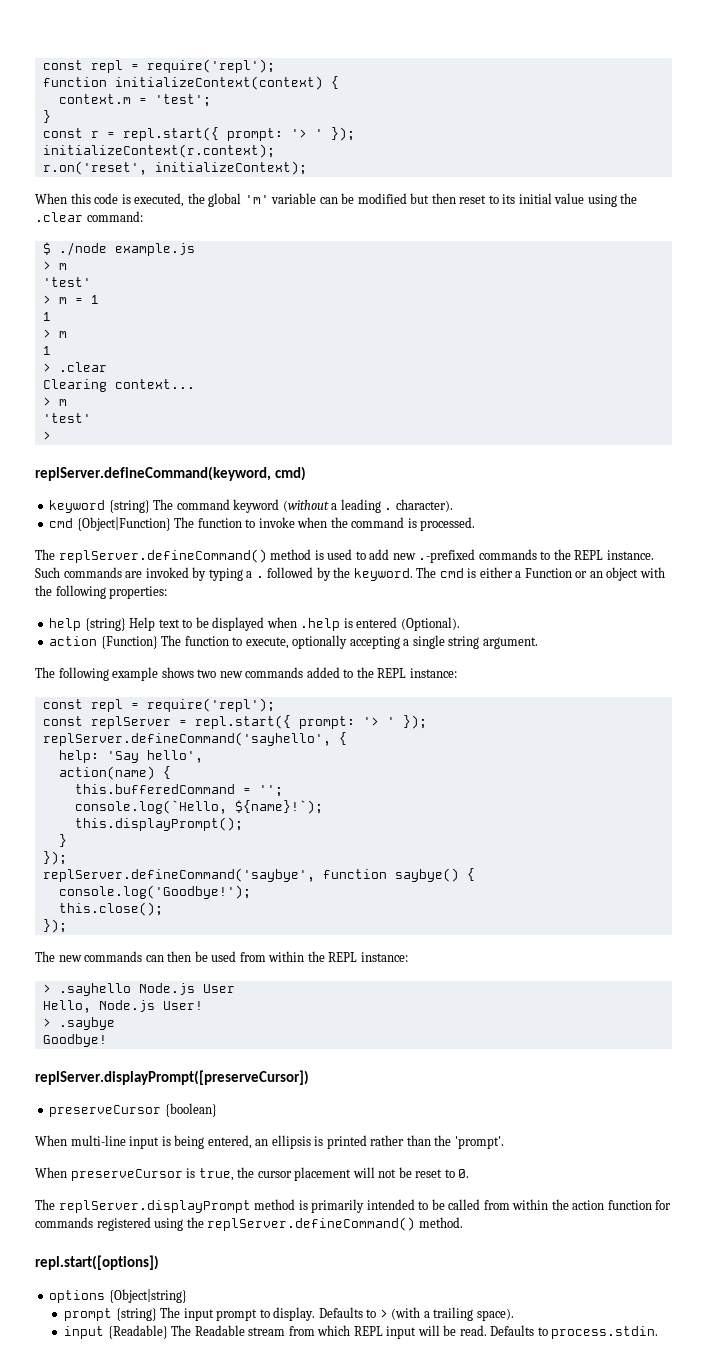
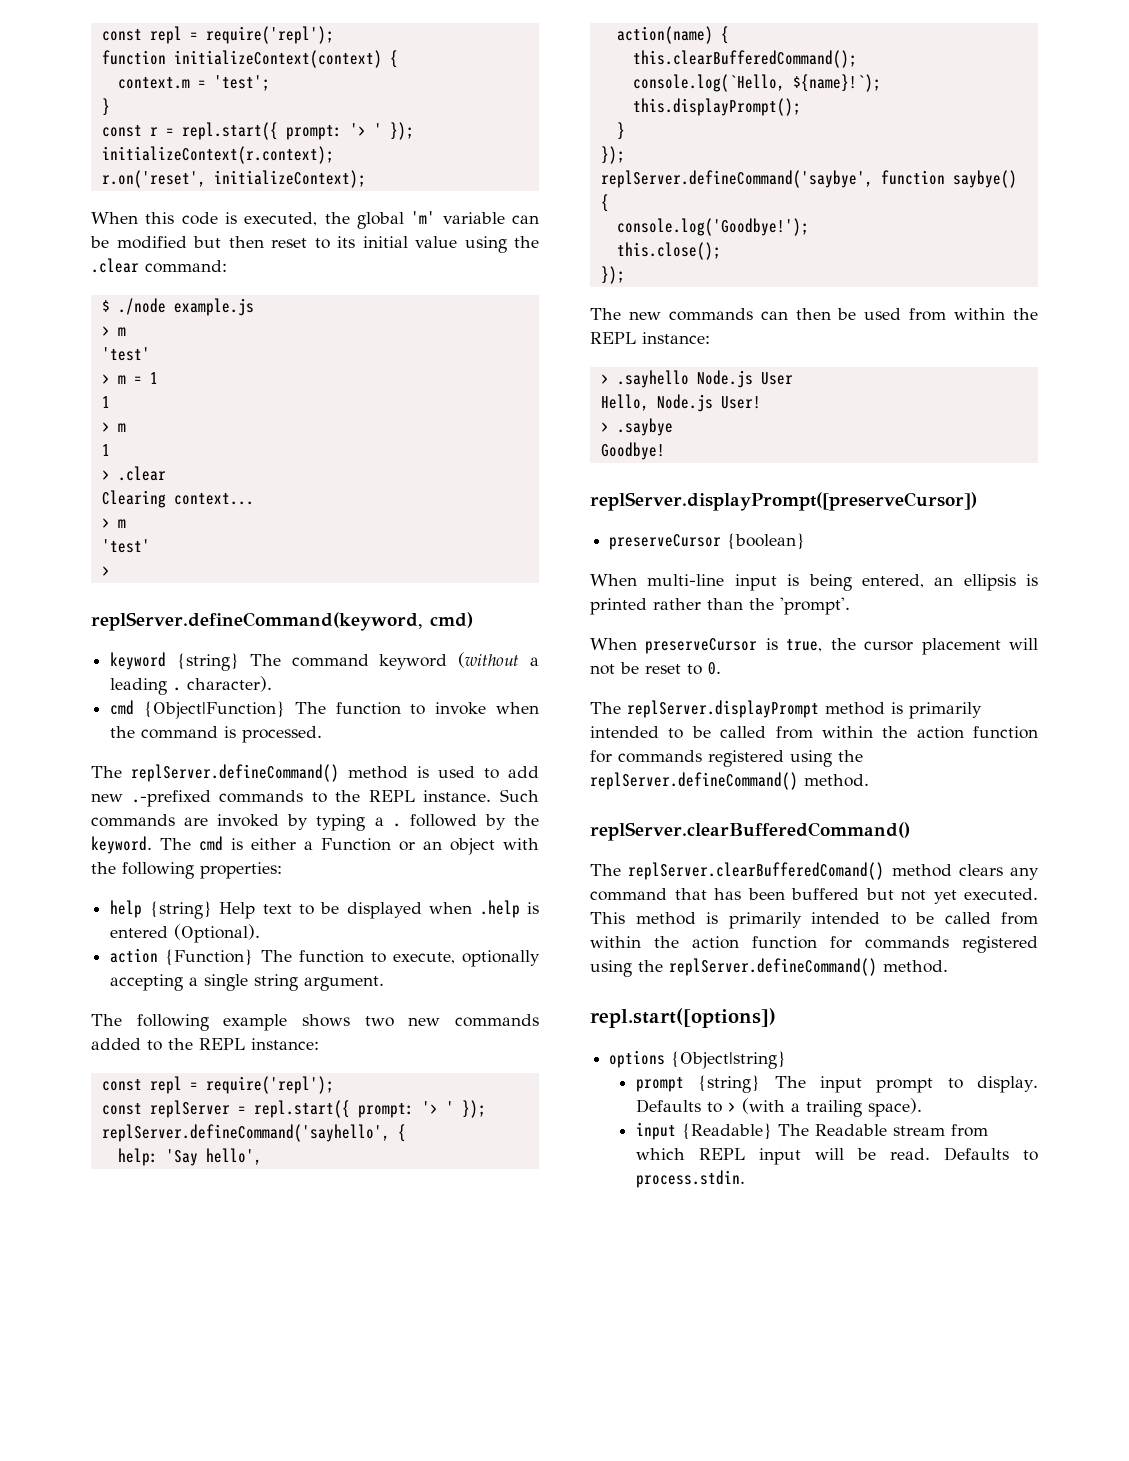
- this.bufferedCommand = '';
+ this.clearBufferedCommand();
+ replServer.clearBufferedCommand()
+ The replServer.clearBufferedComand() method clears any command that has been buffered but not yet executed. This method is primarily intended to be called from within the action function for commands registered using the replServer.defineCommand() method.

